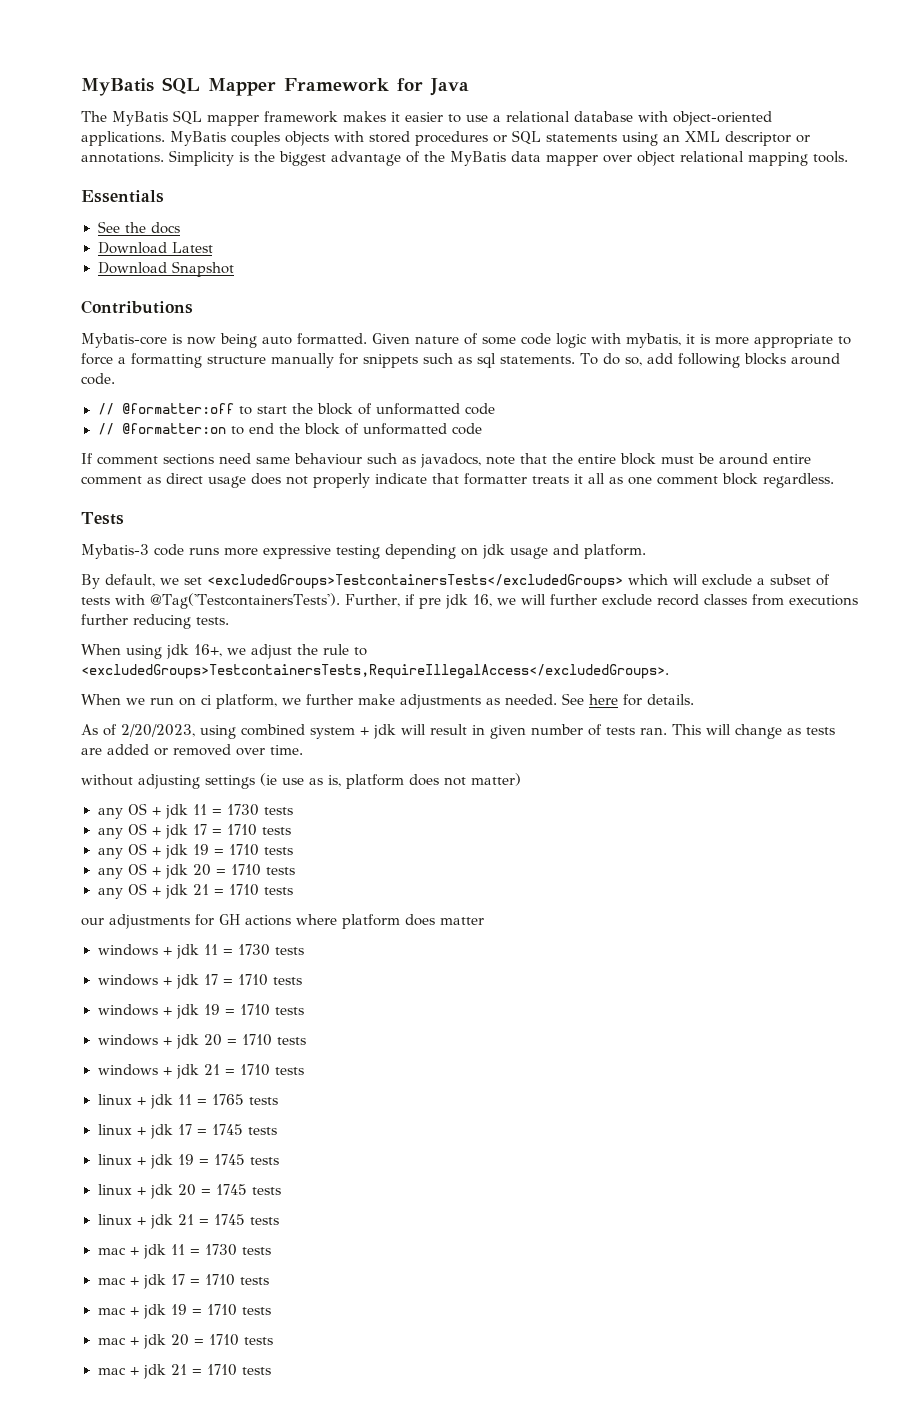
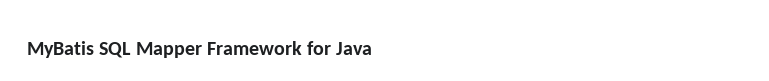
- The MyBatis SQL mapper framework makes it easier to use a relational database with object-oriented applications. MyBatis couples objects with stored procedures or SQL statements using an XML descriptor or annotations. Simplicity is the biggest advantage of the MyBatis data mapper over object relational mapping tools.
- Essentials
- See the docs
- Download Latest
- Download Snapshot
- Contributions
- Mybatis-core is now being auto formatted. Given nature of some code logic with mybatis, it is more appropriate to force a formatting structure manually for snippets such as sql statements. To do so, add following blocks around code.
- // @formatter:off to start the block of unformatted code
- // @formatter:on to end the block of unformatted code
- If comment sections need same behaviour such as javadocs, note that the entire block must be around entire comment as direct usage does not properly indicate that formatter treats it all as one comment block regardless.
- Tests
- Mybatis-3 code runs more expressive testing depending on jdk usage and platform.
- By default, we set <excludedGroups>TestcontainersTests</excludedGroups> which will exclude a subset of tests with @Tag('TestcontainersTests'). Further, if pre jdk 16, we will further exclude record classes from executions further reducing tests.
- When using jdk 16+, we adjust the rule to <excludedGroups>TestcontainersTests,RequireIllegalAccess</excludedGroups>.
- When we run on ci platform, we further make adjustments as needed. See here for details.
- As of 2/20/2023, using combined system + jdk will result in given number of tests ran. This will change as tests are added or removed over time.
- without adjusting settings (ie use as is, platform does not matter)
- any OS + jdk 11 = 1730 tests
- any OS + jdk 17 = 1710 tests
- any OS + jdk 19 = 1710 tests
- any OS + jdk 20 = 1710 tests
- any OS + jdk 21 = 1710 tests
- our adjustments for GH actions where platform does matter
- windows + jdk 11 = 1730 tests
- windows + jdk 17 = 1710 tests
- windows + jdk 19 = 1710 tests
- windows + jdk 20 = 1710 tests
- windows + jdk 21 = 1710 tests
- linux + jdk 11 = 1765 tests
- linux + jdk 17 = 1745 tests
- linux + jdk 19 = 1745 tests
- linux + jdk 20 = 1745 tests
- linux + jdk 21 = 1745 tests
- mac + jdk 11 = 1730 tests
- mac + jdk 17 = 1710 tests
- mac + jdk 19 = 1710 tests
- mac + jdk 20 = 1710 tests
- mac + jdk 21 = 1710 tests

